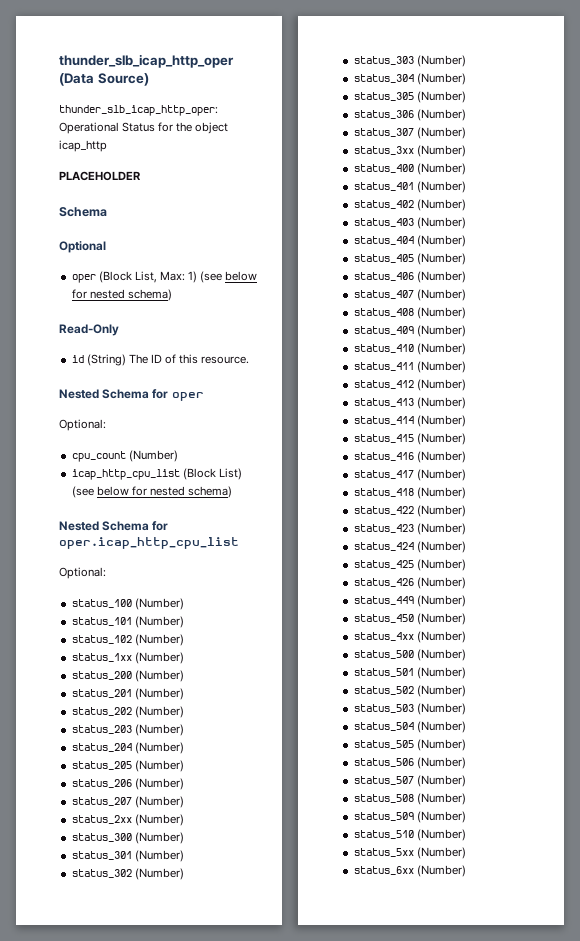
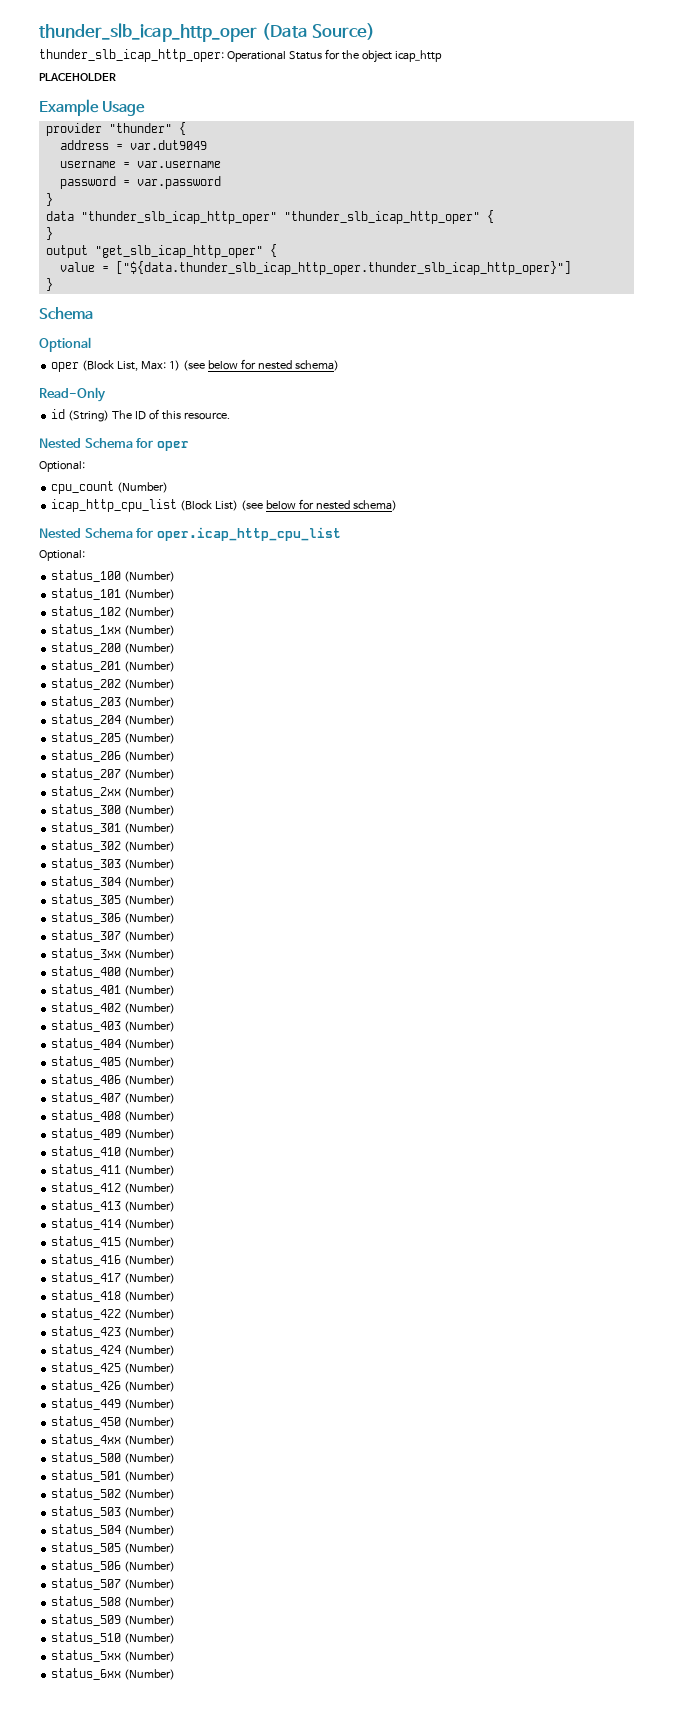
+ Example Usage
+ provider "thunder" {
+ address = var.dut9049
+ username = var.username
+ password = var.password
+ }
+ data "thunder_slb_icap_http_oper" "thunder_slb_icap_http_oper" {
+ }
+ output "get_slb_icap_http_oper" {
+ value = ["${data.thunder_slb_icap_http_oper.thunder_slb_icap_http_oper}"]
+ }

